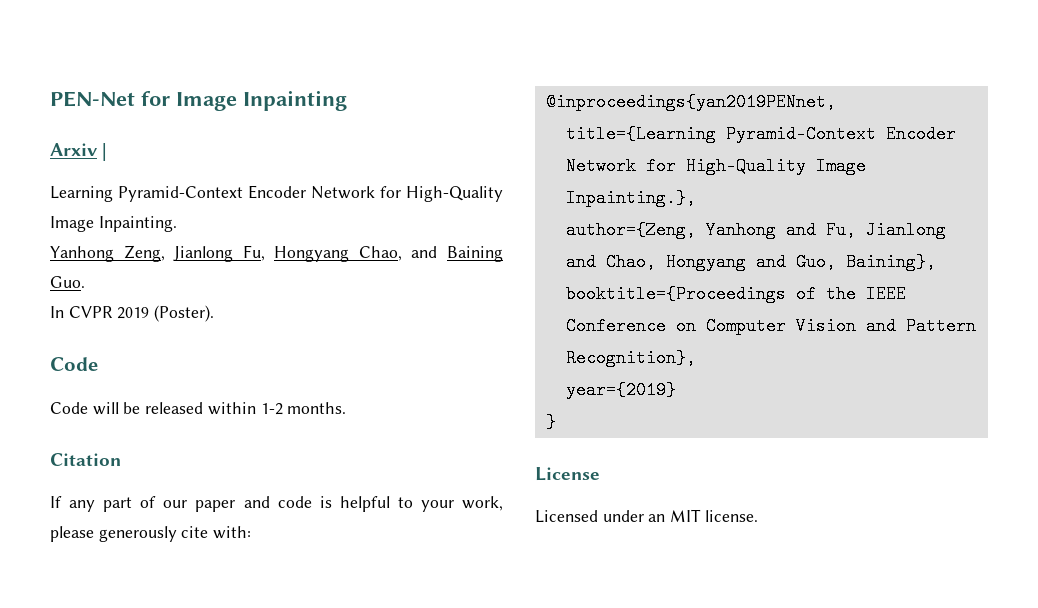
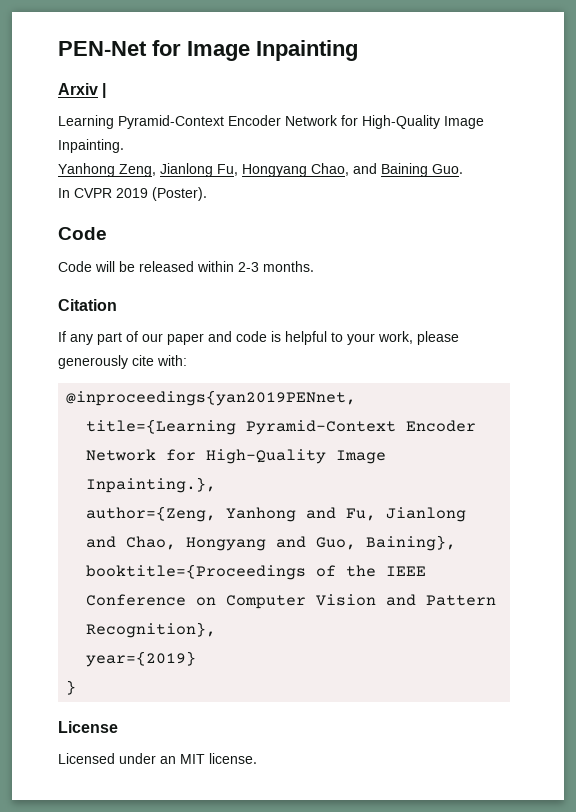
- Code will be released within 1-2 months.
+ Code will be released within 2-3 months.

